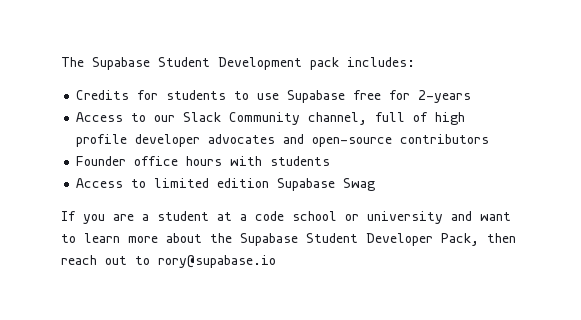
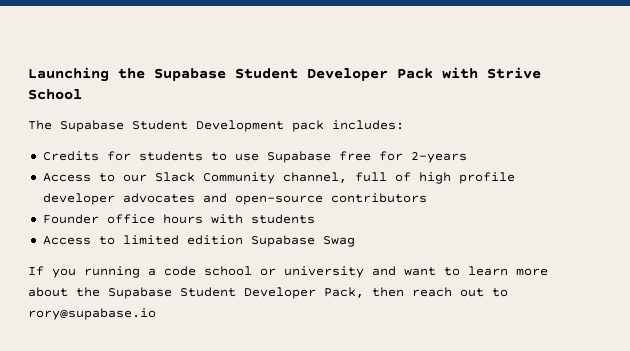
+ Launching the Supabase Student Developer Pack with Strive School
- If you are a student at a code school or university and want to learn more about the Supabase Student Developer Pack, then reach out to rory@supabase.io
+ If you running a code school or university and want to learn more about the Supabase Student Developer Pack, then reach out to rory@supabase.io

